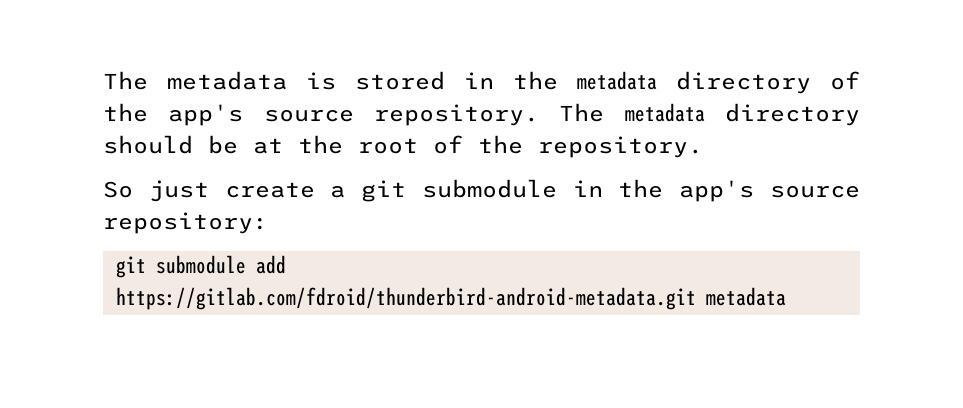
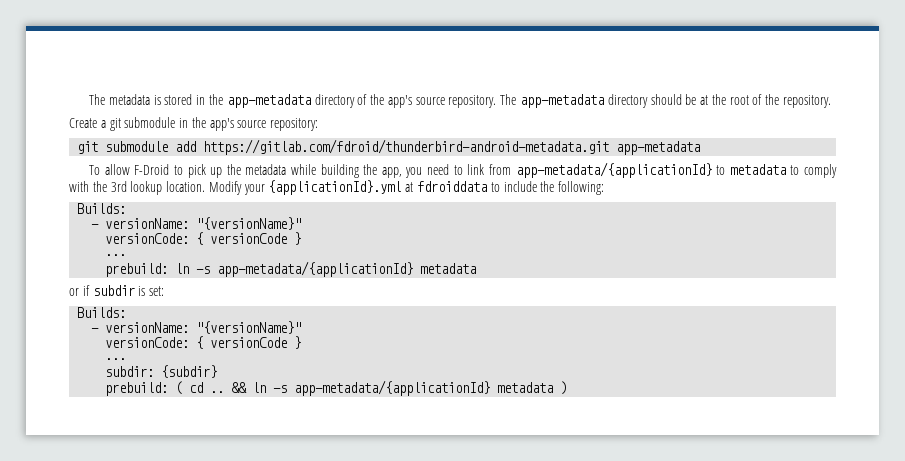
- The metadata is stored in the metadata directory of the app's source repository.
+ The metadata is stored in the app-metadata directory of the app's source repository.
- The metadata directory should be at the root of the repository.
+ The app-metadata directory should be at the root of the repository.
- So just create a git submodule in the app's source repository:
+ Create a git submodule in the app's source repository:
- git submodule add https://gitlab.com/fdroid/thunderbird-android-metadata.git metadata
+ git submodule add https://gitlab.com/fdroid/thunderbird-android-metadata.git app-metadata
+ To allow F-Droid to pick up the metadata while building the app, you need to link from app-metadata/{applicationId} to metadata to comply with the 3rd lookup location. Modify your {applicationId}.yml at fdroiddata to include the following:
+ Builds:
+ - versionName: "{versionName}"
+ versionCode: { versionCode }
+ ...
+ prebuild: ln -s app-metadata/{applicationId} metadata
+ or if subdir is set:
+ Builds:
+ - versionName: "{versionName}"
+ versionCode: { versionCode }
+ ...
+ subdir: {subdir}
+ prebuild: ( cd .. && ln -s app-metadata/{applicationId} metadata )

